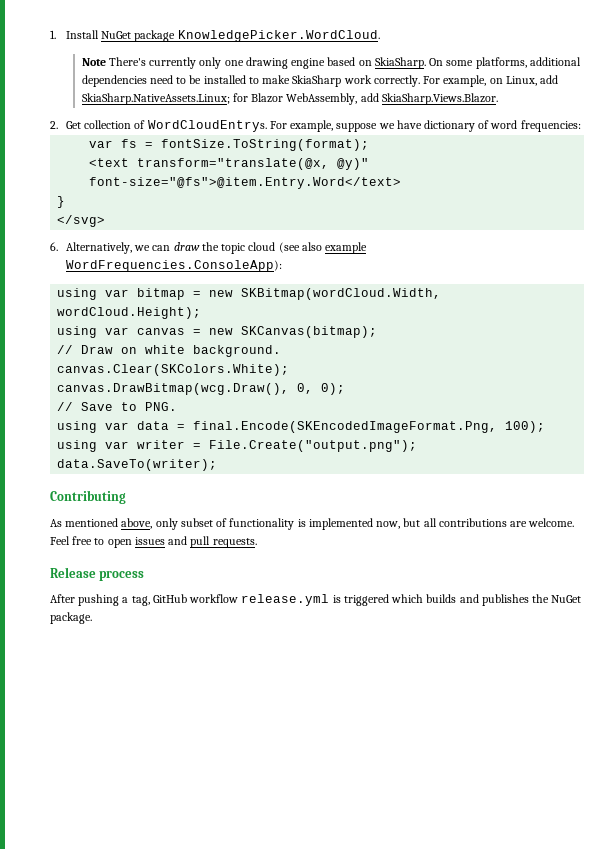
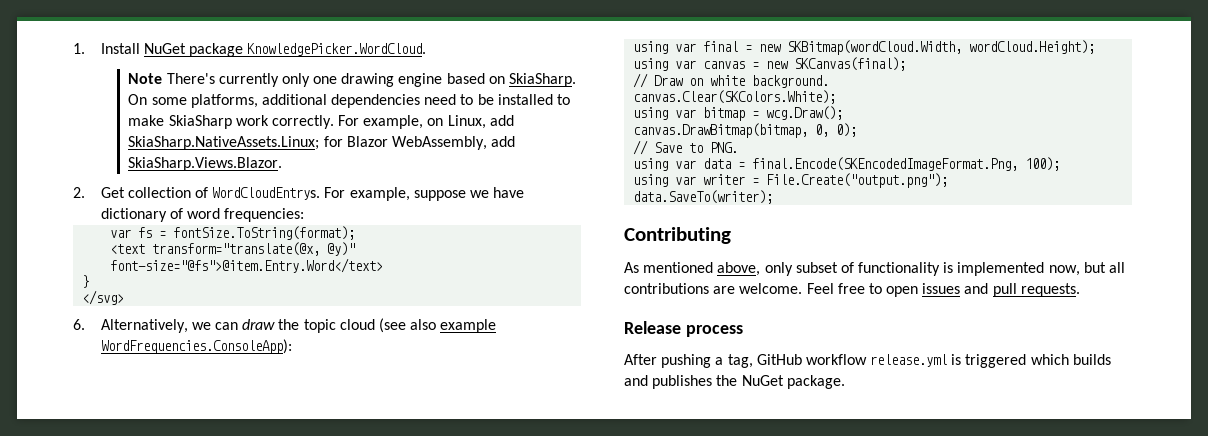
- using var bitmap = new SKBitmap(wordCloud.Width, wordCloud.Height);
+ using var final = new SKBitmap(wordCloud.Width, wordCloud.Height);
- using var canvas = new SKCanvas(bitmap);
+ using var canvas = new SKCanvas(final);
- canvas.DrawBitmap(wcg.Draw(), 0, 0);
+ using var bitmap = wcg.Draw();
+ canvas.DrawBitmap(bitmap, 0, 0);

